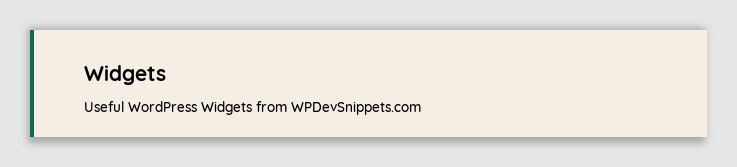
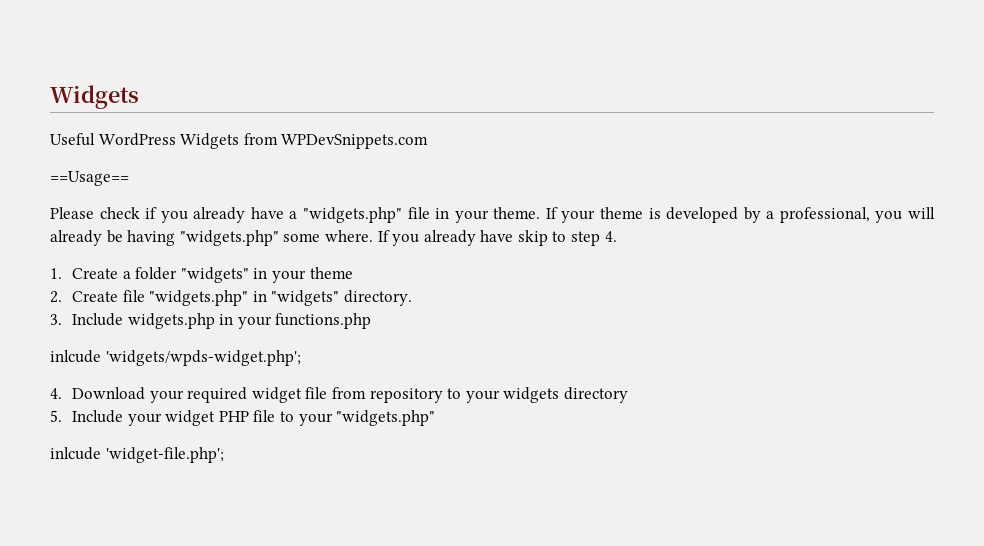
+ ==Usage==
+ Please check if you already have a "widgets.php" file in your theme. If your theme is developed by a professional, you will already be having "widgets.php" some where. If you already have skip to step 4.
+ 1. Create a folder "widgets" in your theme
+ 2. Create file "widgets.php" in "widgets" directory.
+ 3. Include widgets.php in your functions.php
+ inlcude 'widgets/wpds-widget.php';
+ 4. Download your required widget file from repository to your widgets directory
+ 5. Include your widget PHP file to your "widgets.php"
+ inlcude 'widget-file.php';

